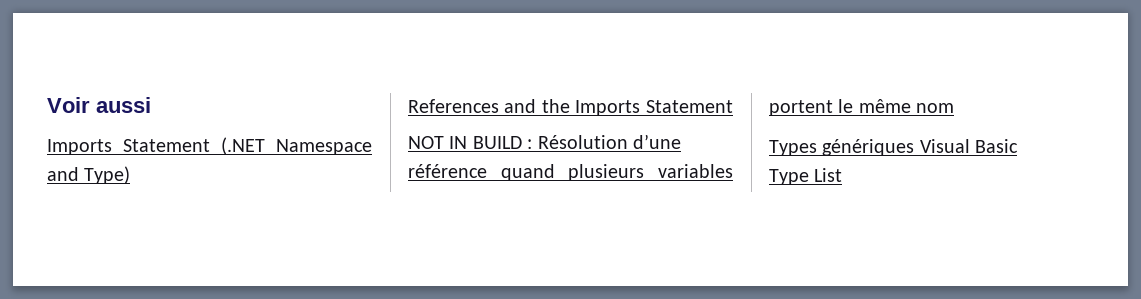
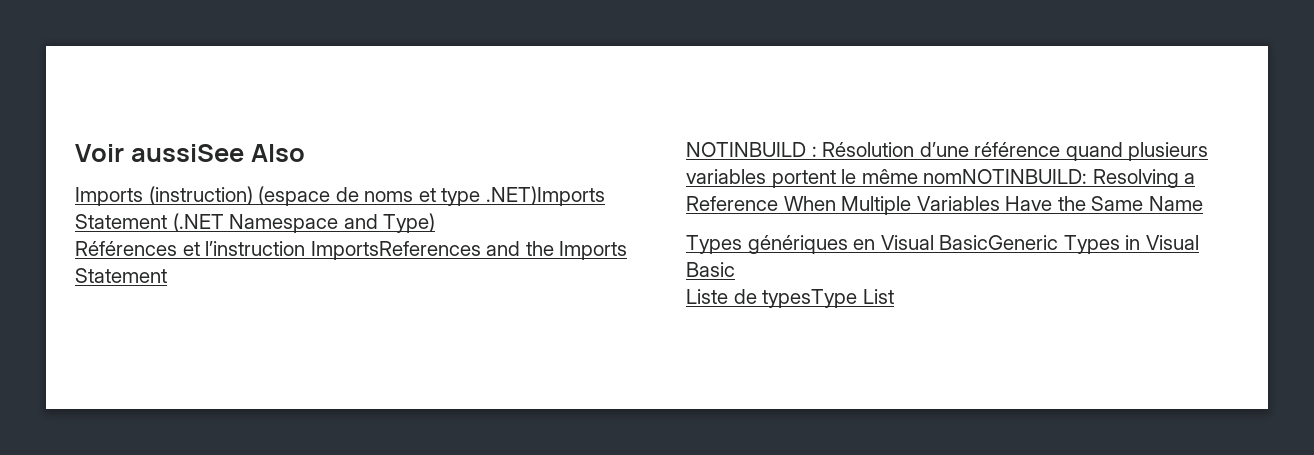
- Voir aussi
- Imports Statement (.NET Namespace and Type)
+ Voir aussiSee Also
+ Imports (instruction) (espace de noms et type .NET)Imports Statement (.NET Namespace and Type)
- References and the Imports Statement
+ Références et l’instruction ImportsReferences and the Imports Statement
- NOT IN BUILD : Résolution d’une référence quand plusieurs variables portent le même nom
- Types génériques Visual Basic
+ NOTINBUILD : Résolution d’une référence quand plusieurs variables portent le même nomNOTINBUILD: Resolving a Reference When Multiple Variables Have the Same Name
+ Types génériques en Visual BasicGeneric Types in Visual Basic
- Type List
+ Liste de typesType List

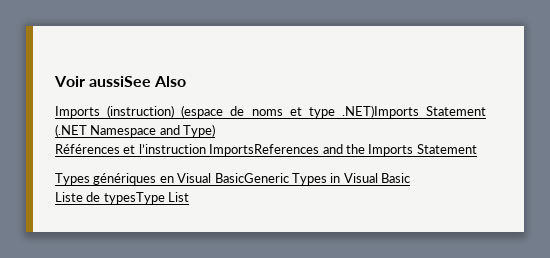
- NOTINBUILD : Résolution d’une référence quand plusieurs variables portent le même nomNOTINBUILD: Resolving a Reference When Multiple Variables Have the Same Name

